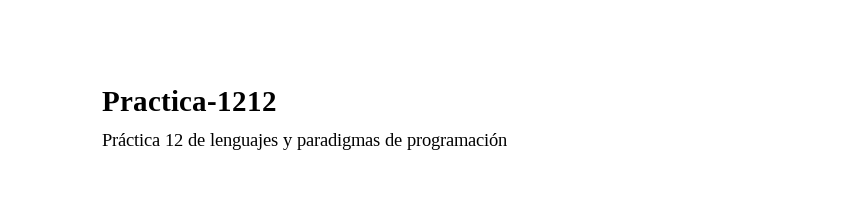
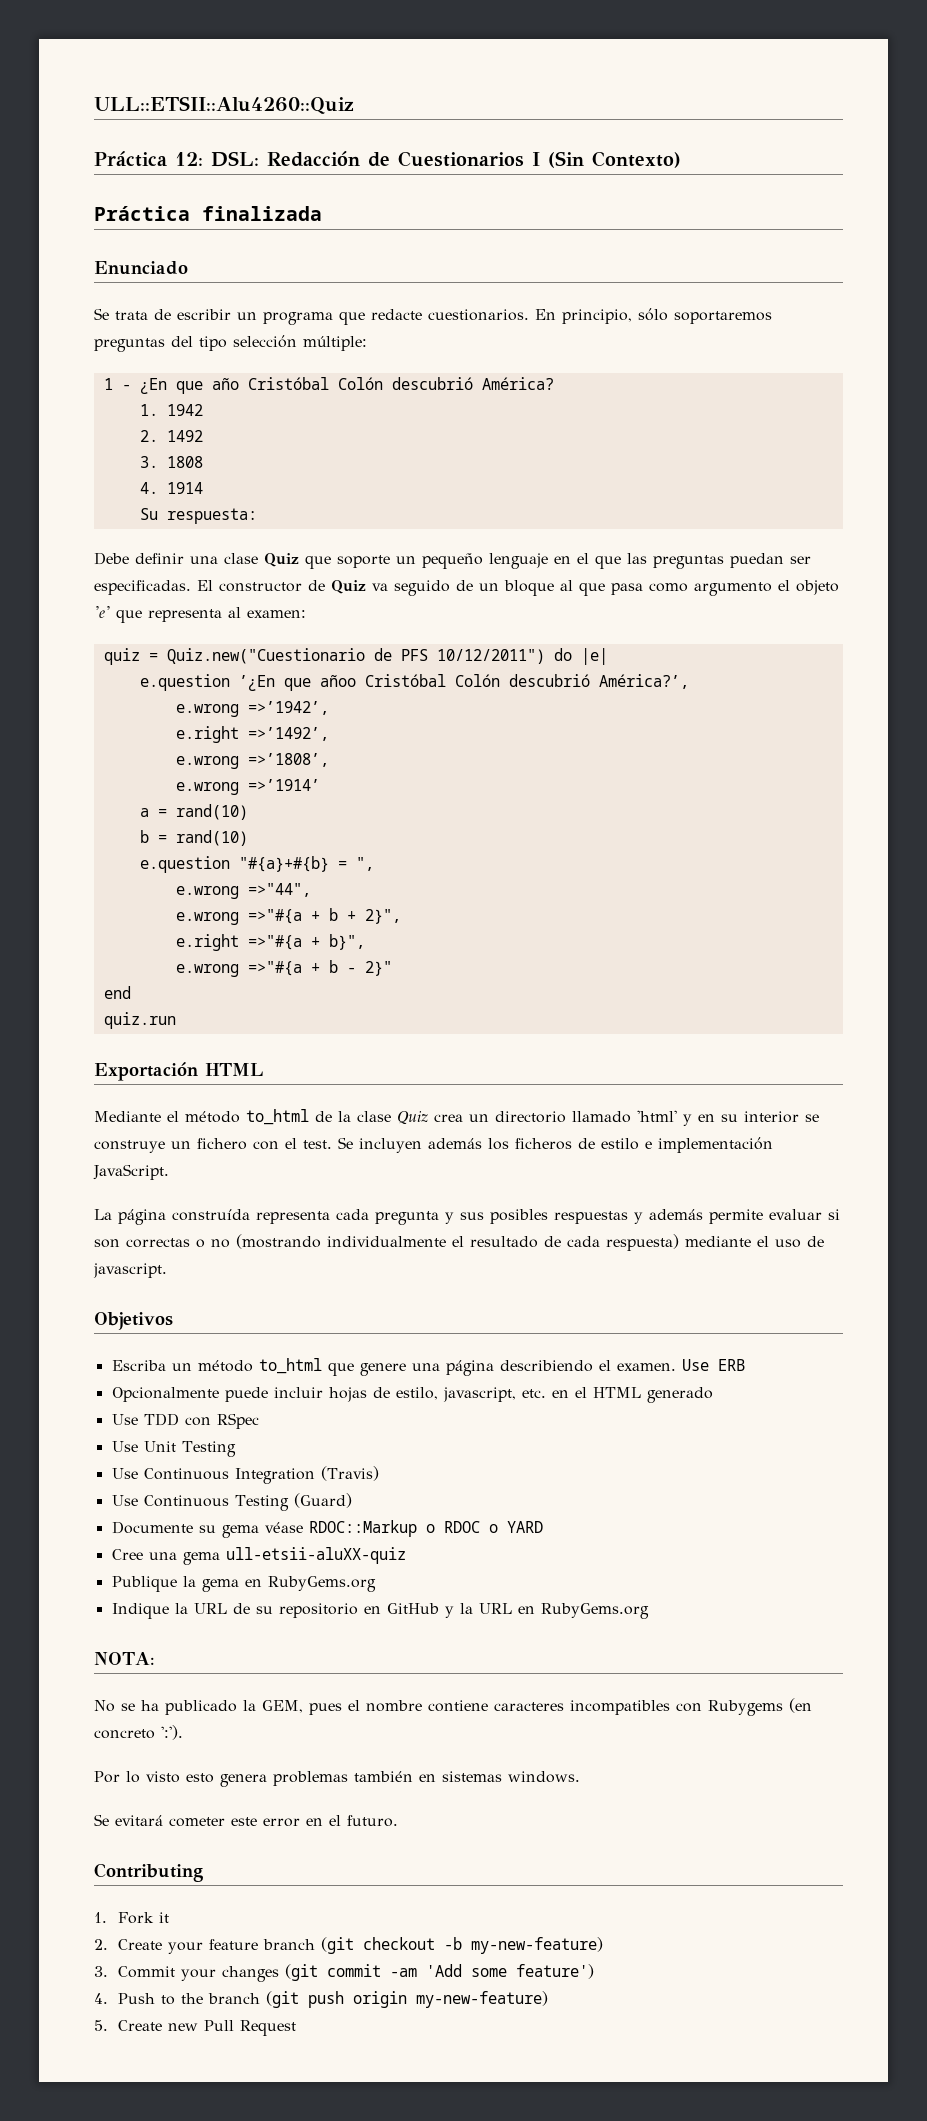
- Practica-1212
- Práctica 12 de lenguajes y paradigmas de programación
+ ULL::ETSII::Alu4260::Quiz
+ Práctica 12: DSL: Redacción de Cuestionarios I (Sin Contexto)
+ Práctica finalizada
+ Enunciado
+ Se trata de escribir un programa que redacte cuestionarios. En principio, sólo soportaremos preguntas del tipo selección múltiple:
+ 1 - ¿En que año Cristóbal Colón descubrió América?
+ 1. 1942
+ 2. 1492
+ 3. 1808
+ 4. 1914
+ Su respuesta:
+ Debe definir una clase Quiz que soporte un pequeño lenguaje en el que las preguntas puedan ser especificadas. El constructor de Quiz va seguido de un bloque al que pasa como argumento el objeto 'e' que representa al examen:
+ quiz = Quiz.new("Cuestionario de PFS 10/12/2011") do |e|
+ e.question ’¿En que añoo Cristóbal Colón descubrió América?’,
+ e.wrong =>’1942’,
+ e.right =>’1492’,
+ e.wrong =>’1808’,
+ e.wrong =>’1914’
+ a = rand(10)
+ b = rand(10)
+ e.question "#{a}+#{b} = ",
+ e.wrong =>"44",
+ e.wrong =>"#{a + b + 2}",
+ e.right =>"#{a + b}",
+ e.wrong =>"#{a + b - 2}"
+ end
+ quiz.run
+ Exportación HTML
+ Mediante el método to_html de la clase Quiz crea un directorio llamado 'html' y en su interior se construye un fichero con el test. Se incluyen además los ficheros de estilo e implementación JavaScript.
+ La página construída representa cada pregunta y sus posibles respuestas y además permite evaluar si son correctas o no (mostrando individualmente el resultado de cada respuesta) mediante el uso de javascript.
+ Objetivos
+ Escriba un método to_html que genere una página describiendo el examen. Use ERB
+ Opcionalmente puede incluir hojas de estilo, javascript, etc. en el HTML generado
+ Use TDD con RSpec
+ Use Unit Testing
+ Use Continuous Integration (Travis)
+ Use Continuous Testing (Guard)
+ Documente su gema véase RDOC::Markup o RDOC o YARD
+ Cree una gema ull-etsii-aluXX-quiz
+ Publique la gema en RubyGems.org
+ Indique la URL de su repositorio en GitHub y la URL en RubyGems.org
+ NOTA:
+ No se ha publicado la GEM, pues el nombre contiene caracteres incompatibles con Rubygems (en concreto ':').
+ Por lo visto esto genera problemas también en sistemas windows.
+ Se evitará cometer este error en el futuro.
+ Contributing
+ 1. Fork it
+ 2. Create your feature branch (git checkout -b my-new-feature)
+ 3. Commit your changes (git commit -am 'Add some feature')
+ 4. Push to the branch (git push origin my-new-feature)
+ 5. Create new Pull Request

